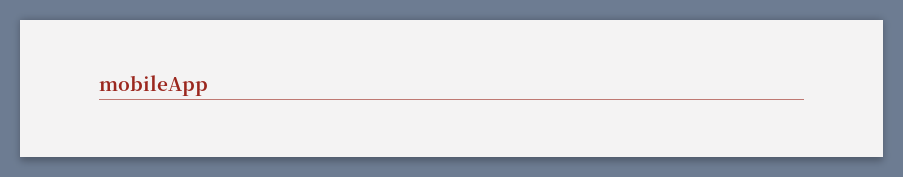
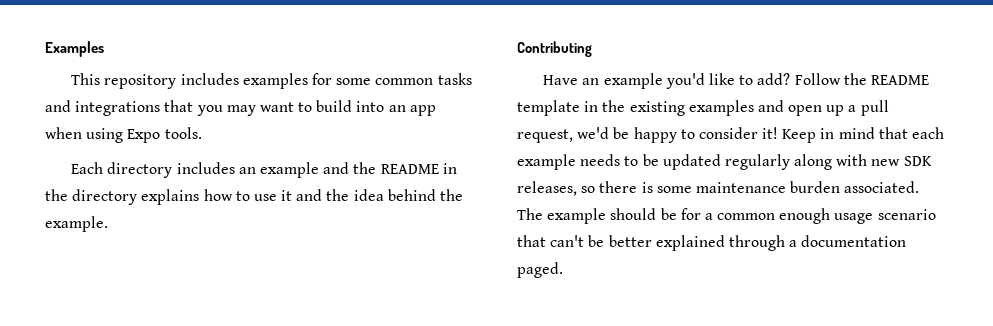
- mobileApp
+ Examples
+ This repository includes examples for some common tasks and integrations that you may want to build into an app when using Expo tools.
+ Each directory includes an example and the README in the directory explains how to use it and the idea behind the example.
+ Contributing
+ Have an example you'd like to add? Follow the README template in the existing examples and open up a pull request, we'd be happy to consider it! Keep in mind that each example needs to be updated regularly along with new SDK releases, so there is some maintenance burden associated. The example should be for a common enough usage scenario that can't be better explained through a documentation paged.

